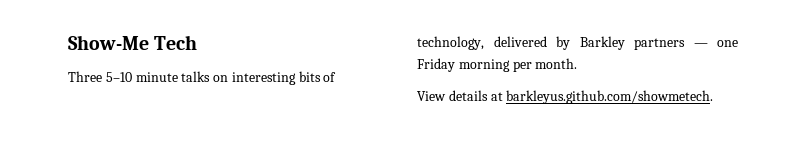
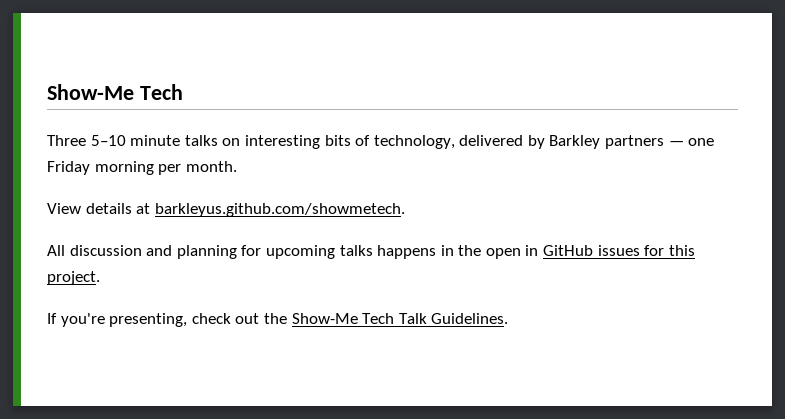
+ All discussion and planning for upcoming talks happens in the open in GitHub issues for this project.
+ If you're presenting, check out the Show-Me Tech Talk Guidelines.

